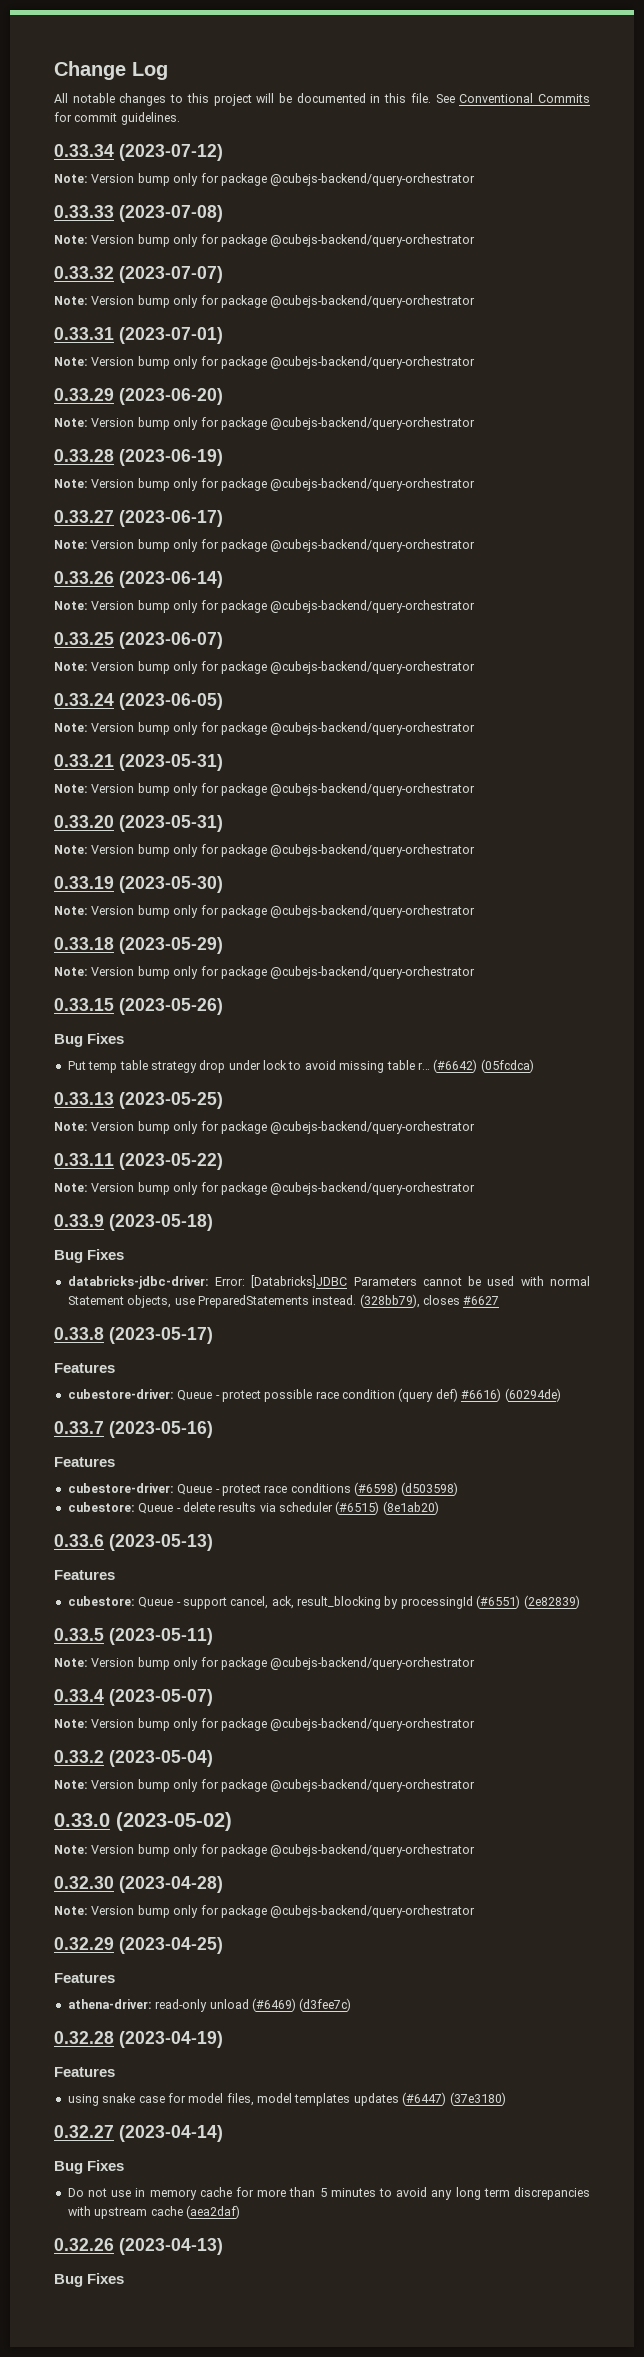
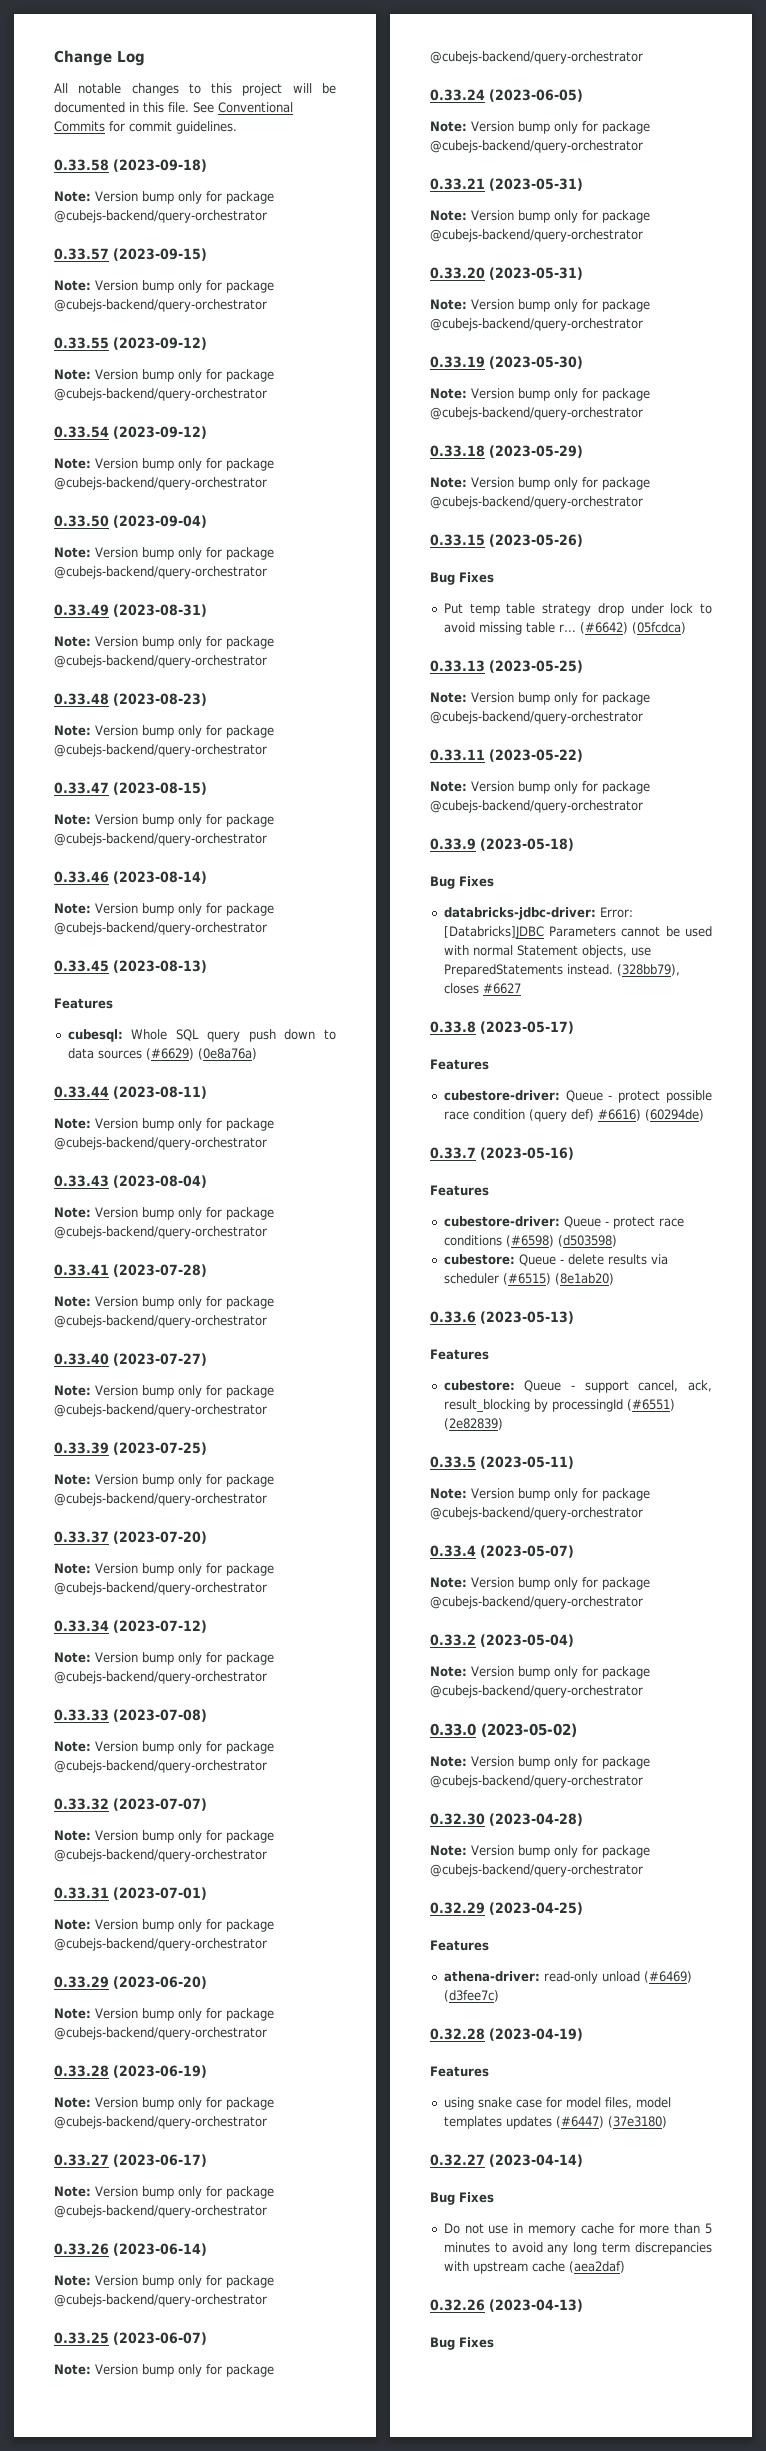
+ 0.33.58 (2023-09-18)
+ Note: Version bump only for package @cubejs-backend/query-orchestrator
+ 0.33.57 (2023-09-15)
+ Note: Version bump only for package @cubejs-backend/query-orchestrator
+ 0.33.55 (2023-09-12)
+ Note: Version bump only for package @cubejs-backend/query-orchestrator
+ 0.33.54 (2023-09-12)
+ Note: Version bump only for package @cubejs-backend/query-orchestrator
+ 0.33.50 (2023-09-04)
+ Note: Version bump only for package @cubejs-backend/query-orchestrator
+ 0.33.49 (2023-08-31)
+ Note: Version bump only for package @cubejs-backend/query-orchestrator
+ 0.33.48 (2023-08-23)
+ Note: Version bump only for package @cubejs-backend/query-orchestrator
+ 0.33.47 (2023-08-15)
+ Note: Version bump only for package @cubejs-backend/query-orchestrator
+ 0.33.46 (2023-08-14)
+ Note: Version bump only for package @cubejs-backend/query-orchestrator
+ 0.33.45 (2023-08-13)
+ Features
+ cubesql: Whole SQL query push down to data sources (#6629) (0e8a76a)
+ 0.33.44 (2023-08-11)
+ Note: Version bump only for package @cubejs-backend/query-orchestrator
+ 0.33.43 (2023-08-04)
+ Note: Version bump only for package @cubejs-backend/query-orchestrator
+ 0.33.41 (2023-07-28)
+ Note: Version bump only for package @cubejs-backend/query-orchestrator
+ 0.33.40 (2023-07-27)
+ Note: Version bump only for package @cubejs-backend/query-orchestrator
+ 0.33.39 (2023-07-25)
+ Note: Version bump only for package @cubejs-backend/query-orchestrator
+ 0.33.37 (2023-07-20)
+ Note: Version bump only for package @cubejs-backend/query-orchestrator

